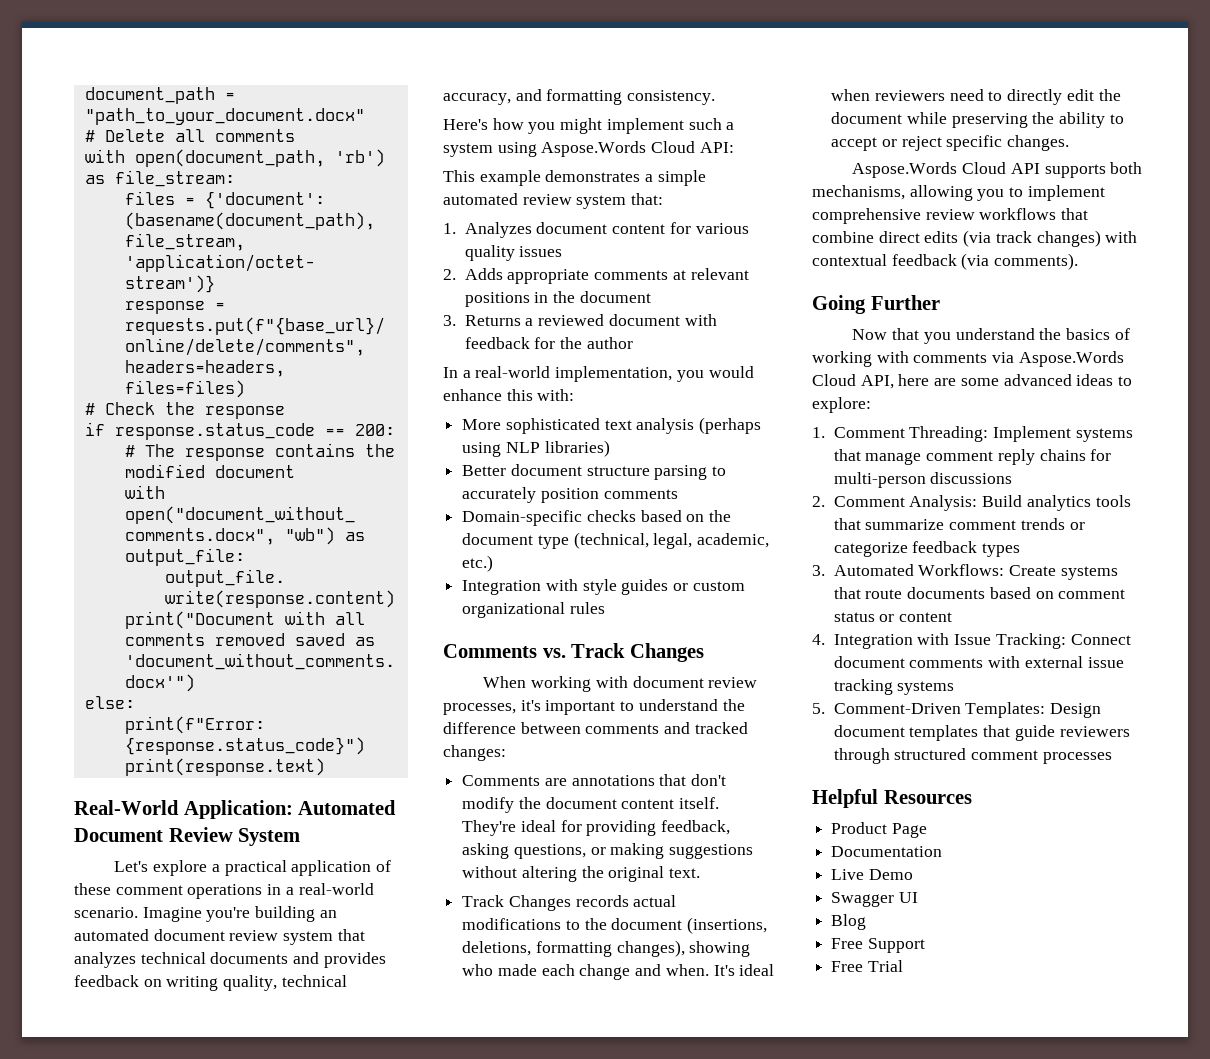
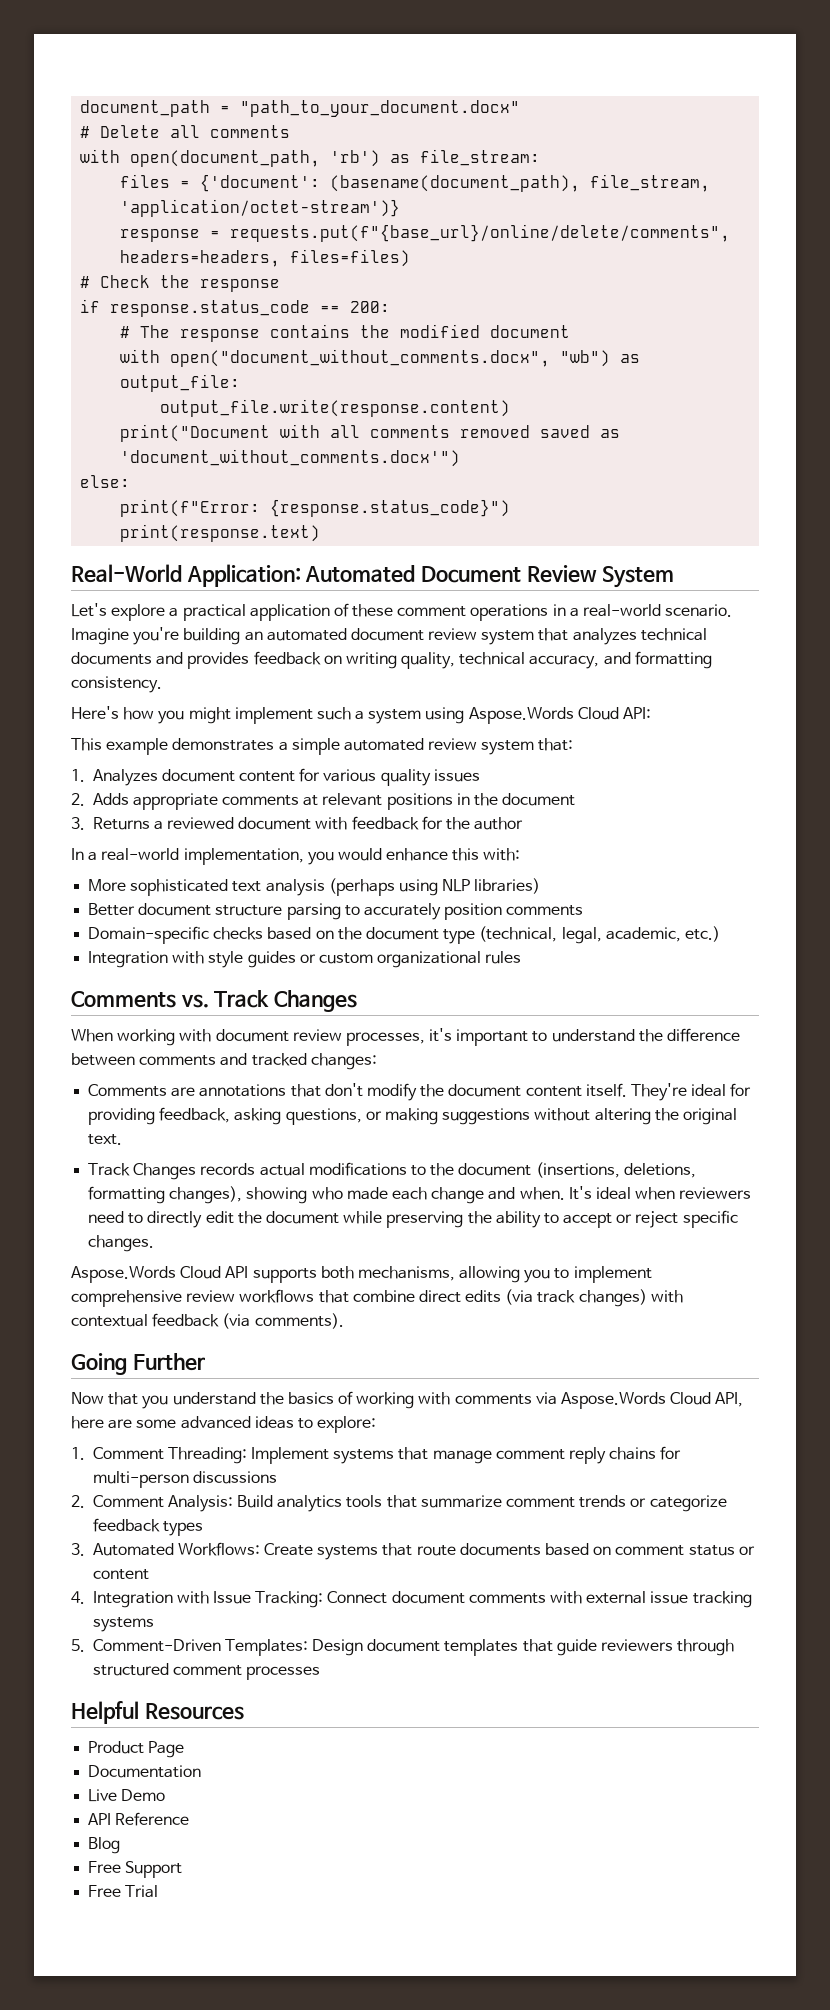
- Swagger UI
+ API Reference

